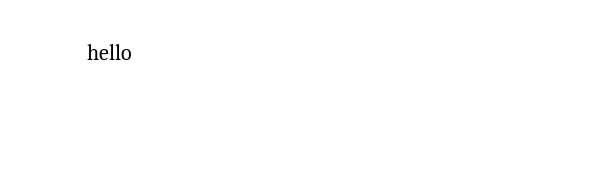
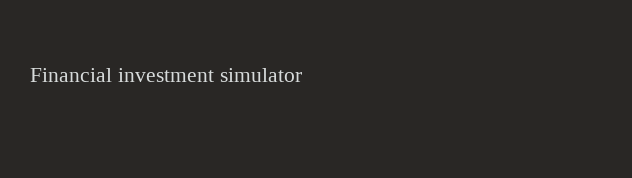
- hello
+ Financial investment simulator

